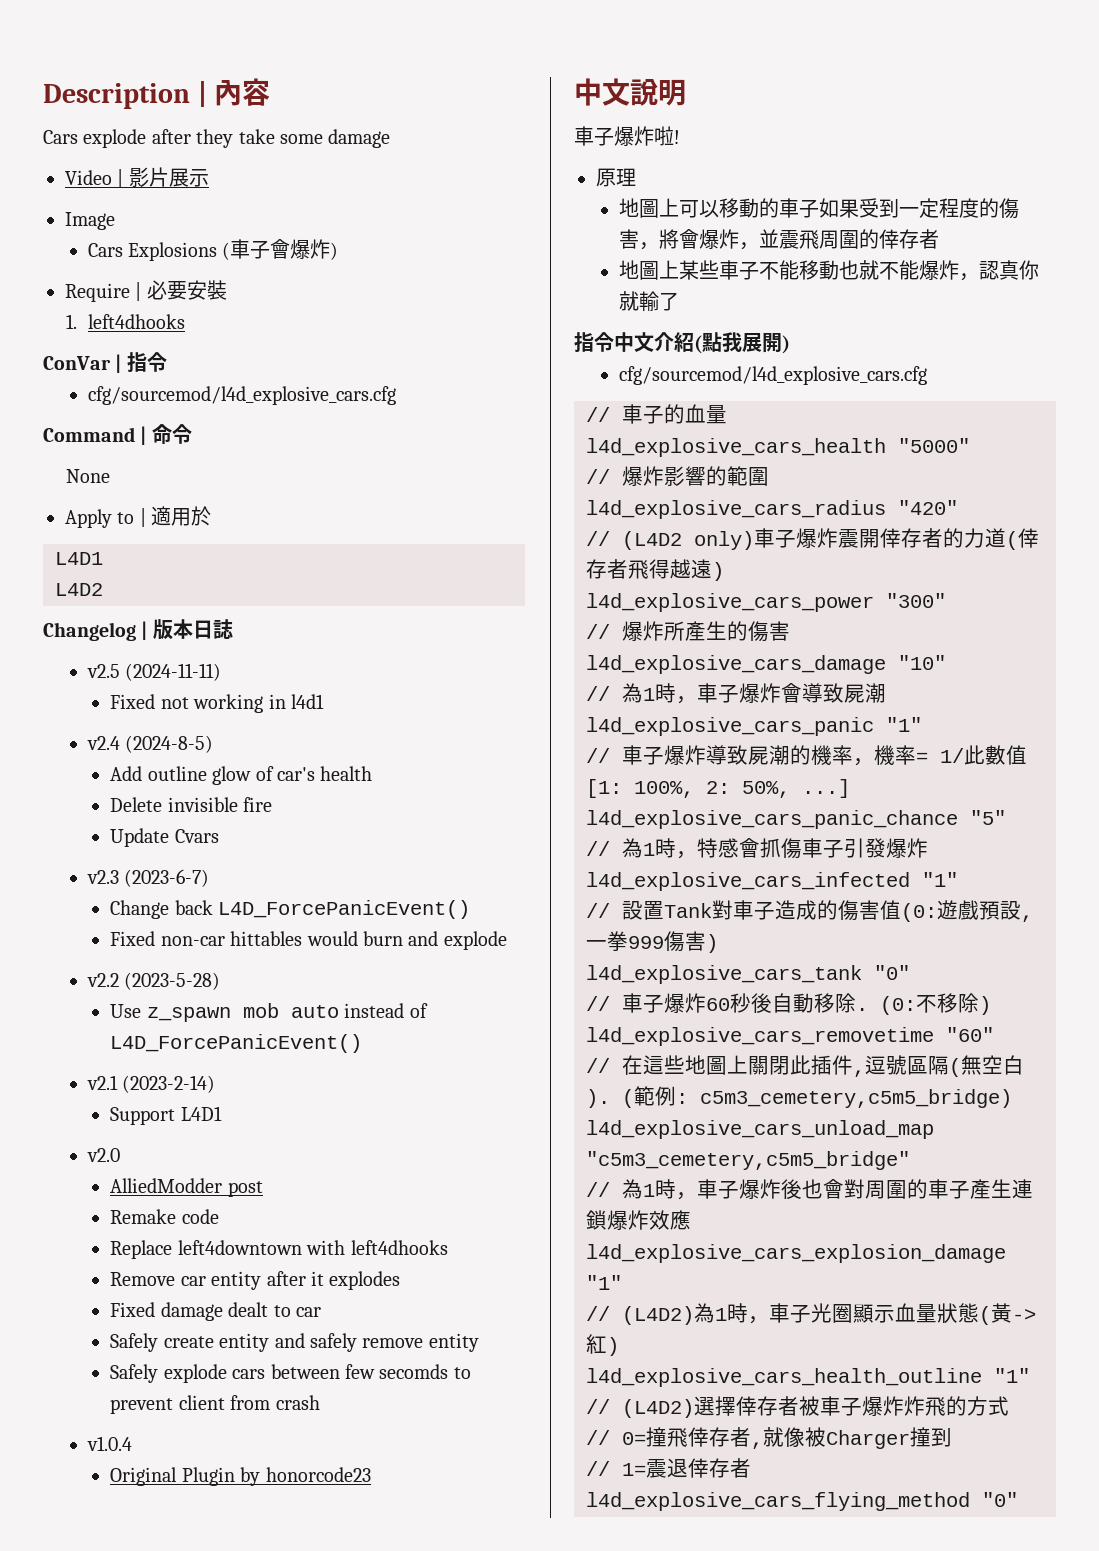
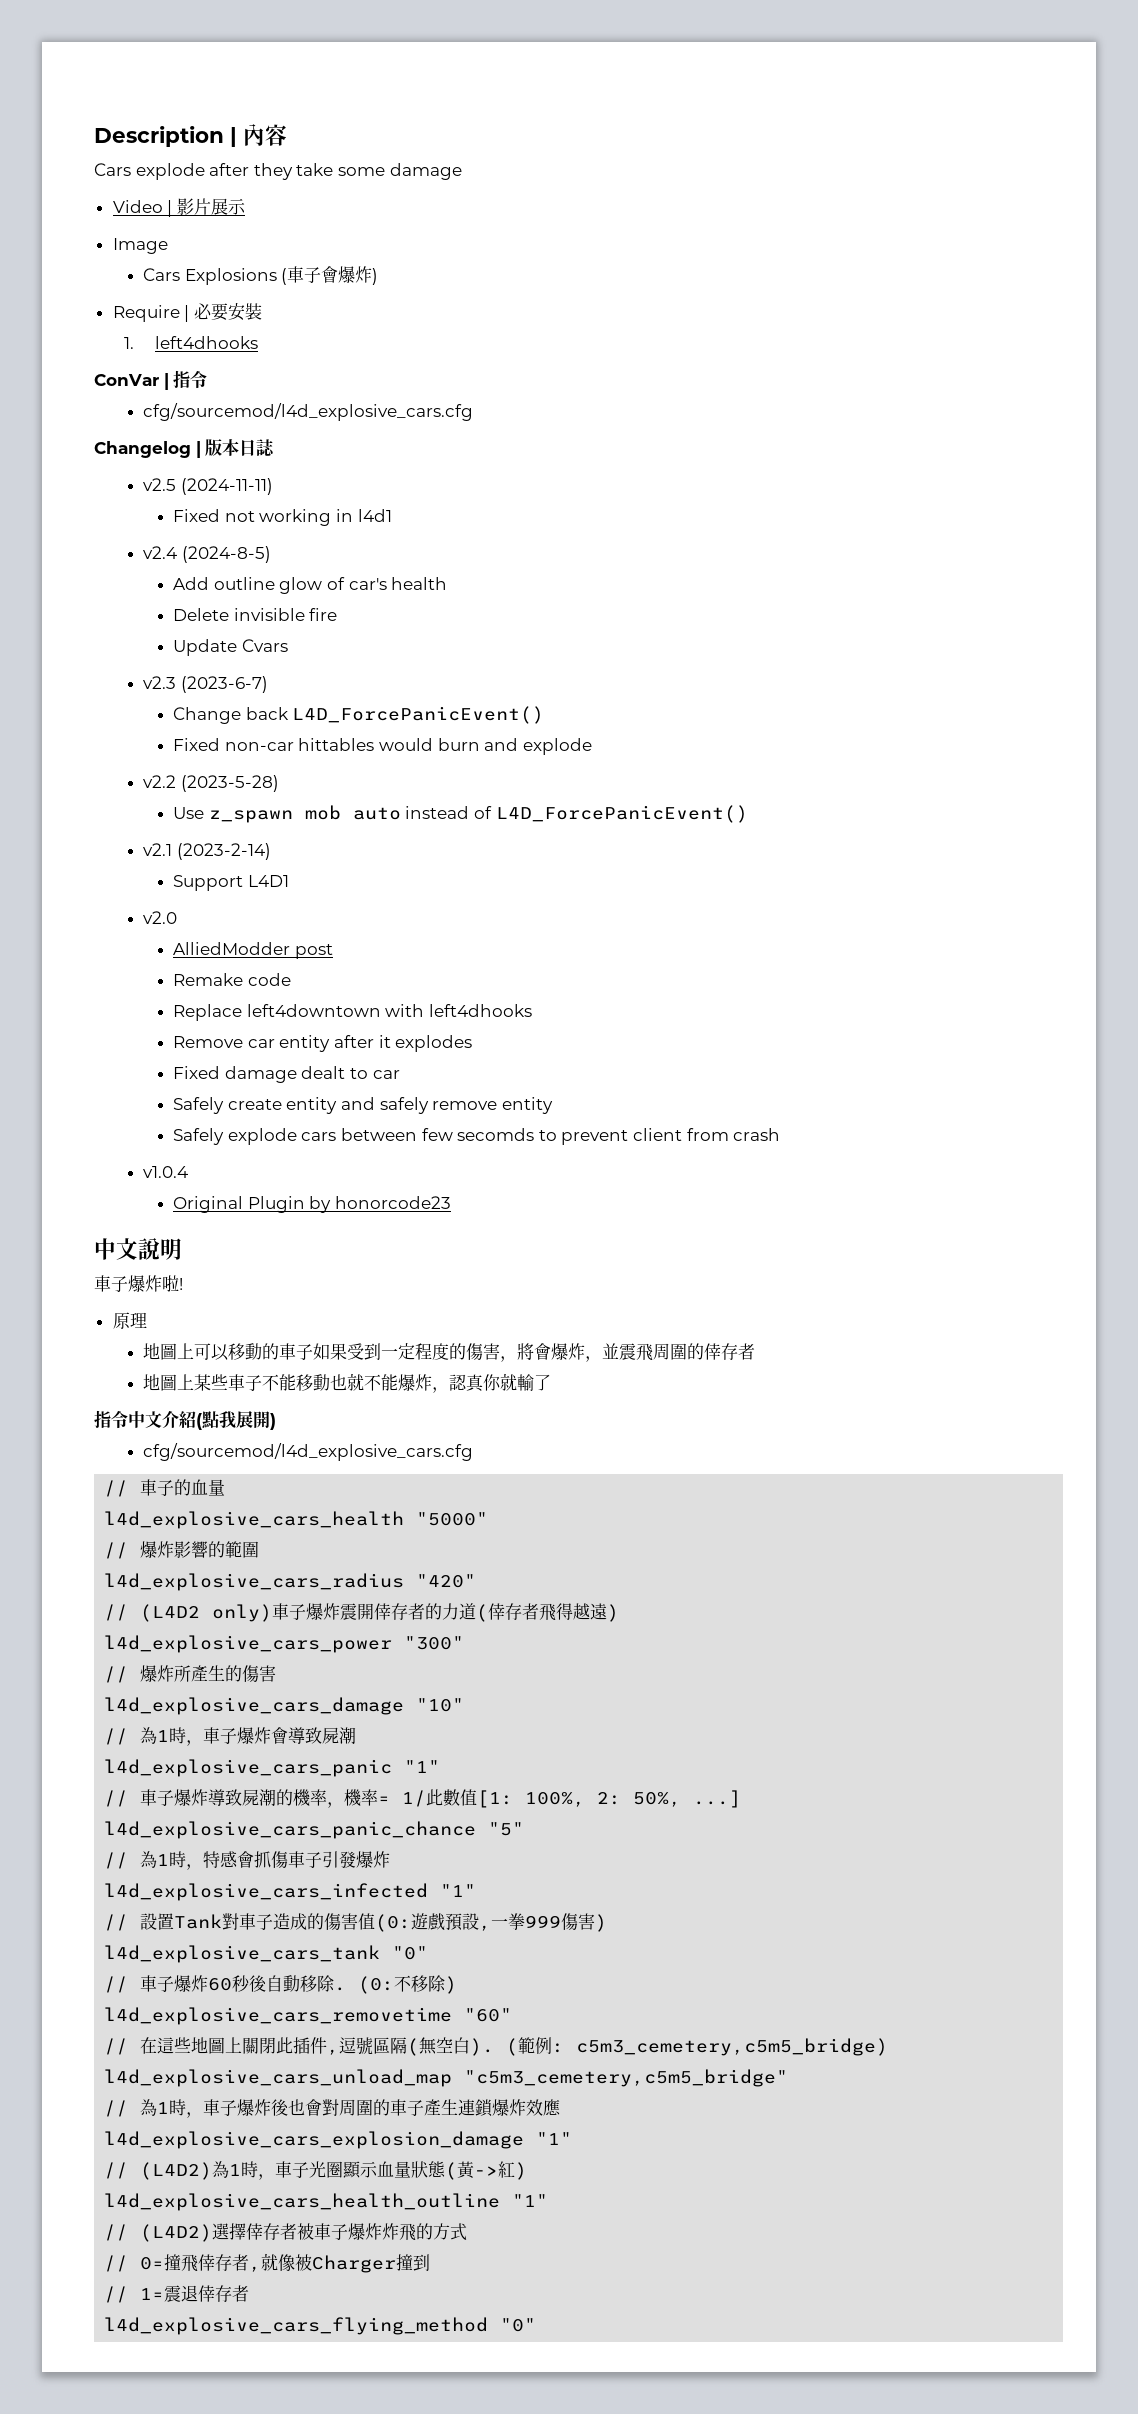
- Command | 命令
- None
- Apply to | 適用於
- L4D1
- L4D2

